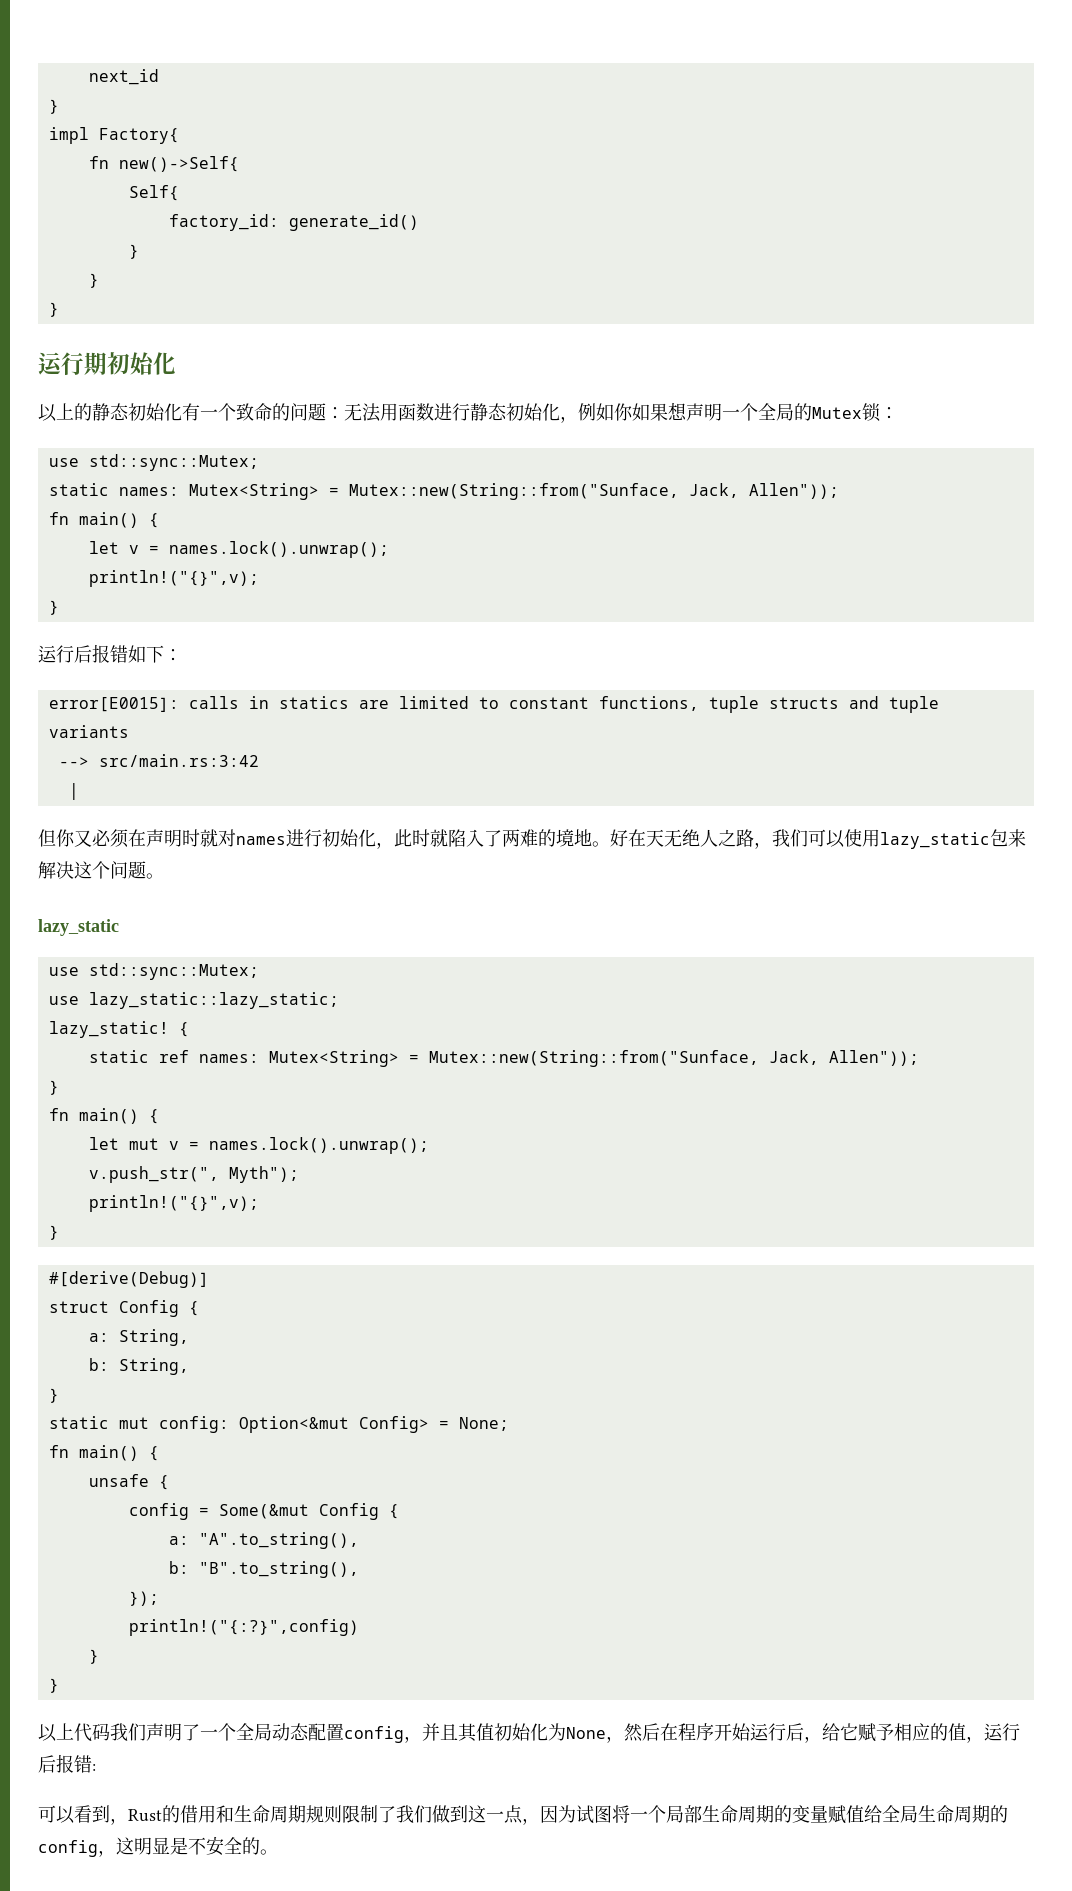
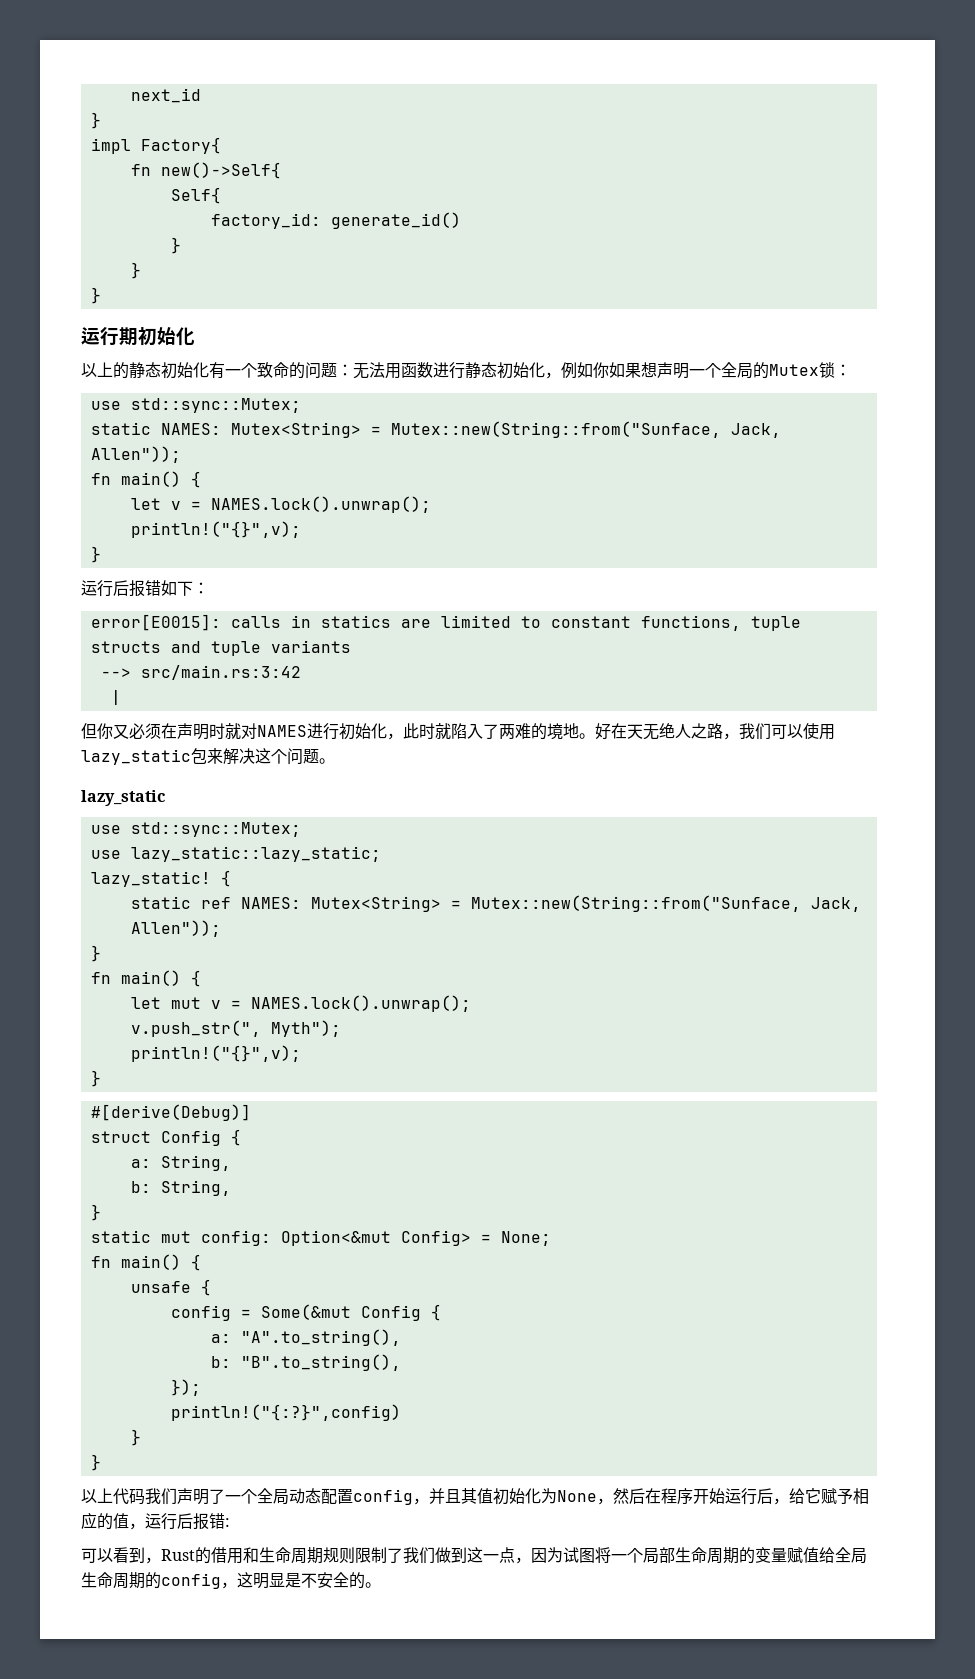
- static names: Mutex<String> = Mutex::new(String::from("Sunface, Jack, Allen"));
+ static NAMES: Mutex<String> = Mutex::new(String::from("Sunface, Jack, Allen"));
- let v = names.lock().unwrap();
+ let v = NAMES.lock().unwrap();
- 但你又必须在声明时就对names进行初始化，此时就陷入了两难的境地。
+ 但你又必须在声明时就对NAMES进行初始化，此时就陷入了两难的境地。
- static ref names: Mutex<String> = Mutex::new(String::from("Sunface, Jack, Allen"));
+ static ref NAMES: Mutex<String> = Mutex::new(String::from("Sunface, Jack, Allen"));
- let mut v = names.lock().unwrap();
+ let mut v = NAMES.lock().unwrap();

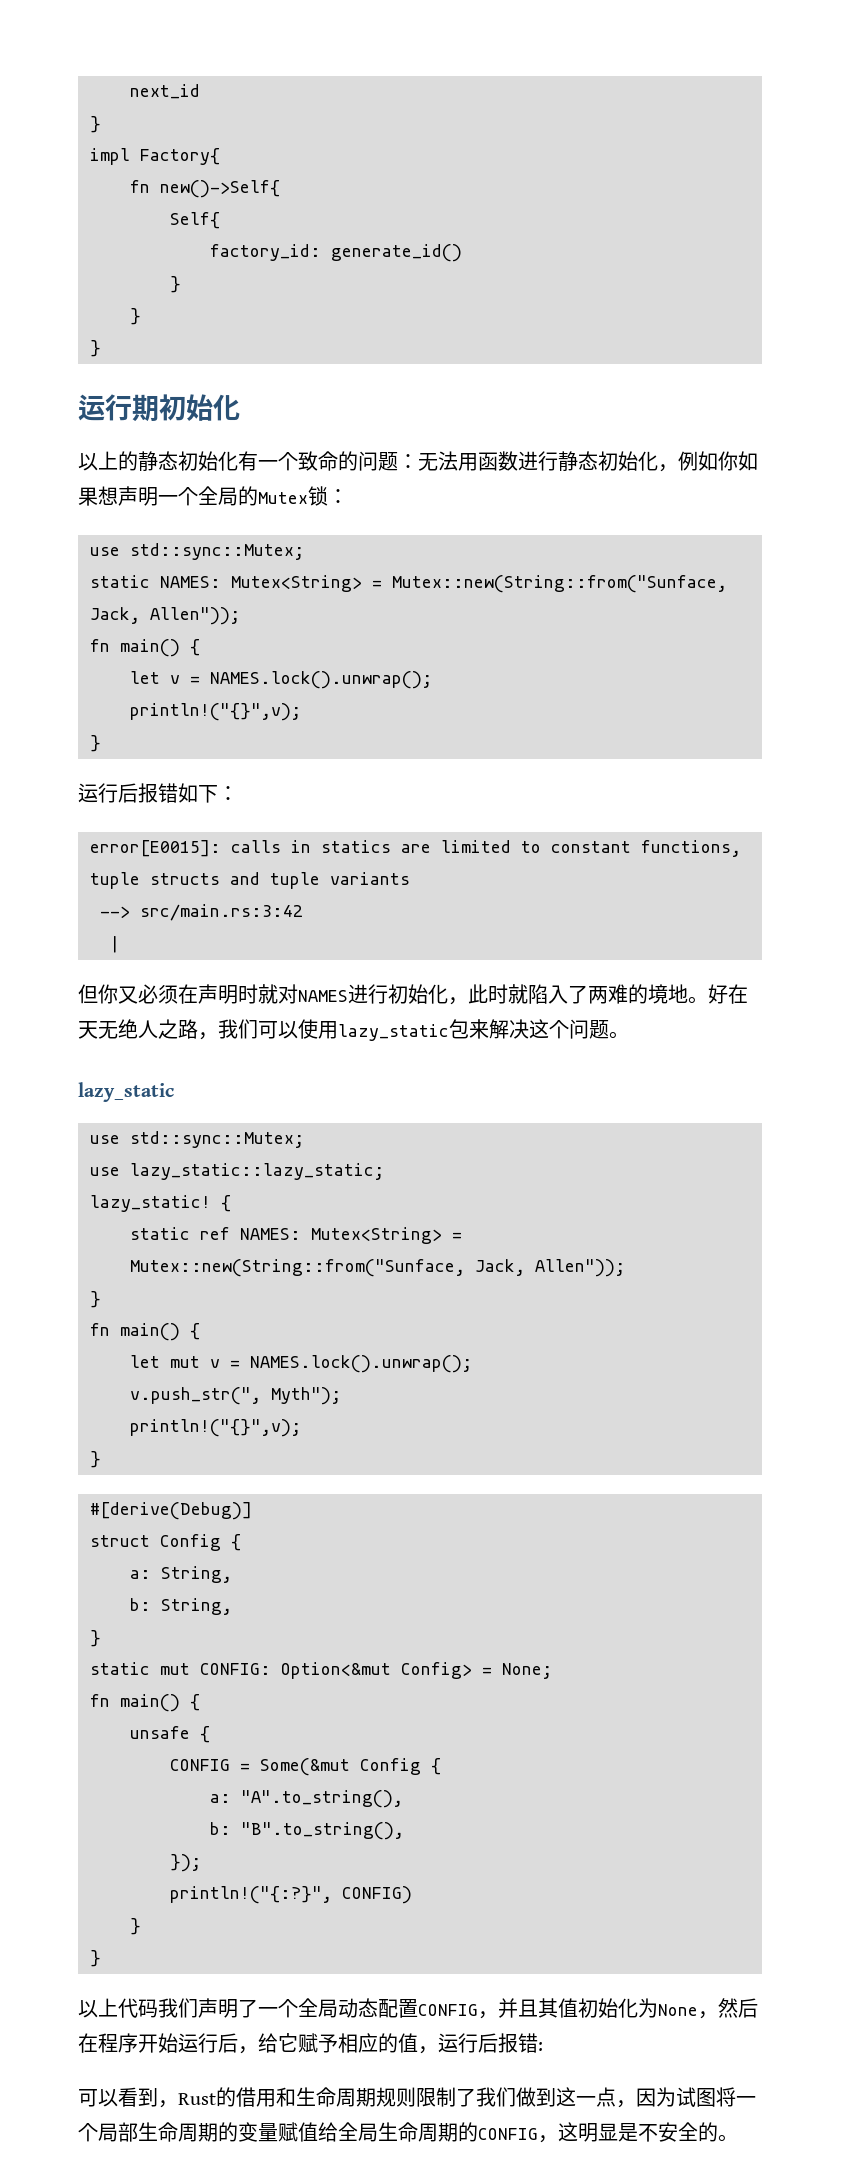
- static mut config: Option<&mut Config> = None;
+ static mut CONFIG: Option<&mut Config> = None;
- config = Some(&mut Config {
+ CONFIG = Some(&mut Config {
- println!("{:?}",config)
+ println!("{:?}", CONFIG)
- 以上代码我们声明了一个全局动态配置config，并且其值初始化为None，然后在程序开始运行后，给它赋予相应的值，运行后报错:
+ 以上代码我们声明了一个全局动态配置CONFIG，并且其值初始化为None，然后在程序开始运行后，给它赋予相应的值，运行后报错:
- 可以看到，Rust的借用和生命周期规则限制了我们做到这一点，因为试图将一个局部生命周期的变量赋值给全局生命周期的config，这明显是不安全的。
+ 可以看到，Rust的借用和生命周期规则限制了我们做到这一点，因为试图将一个局部生命周期的变量赋值给全局生命周期的CONFIG，这明显是不安全的。

